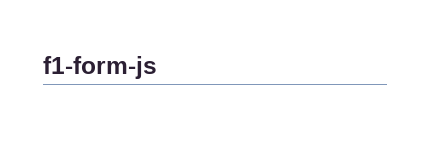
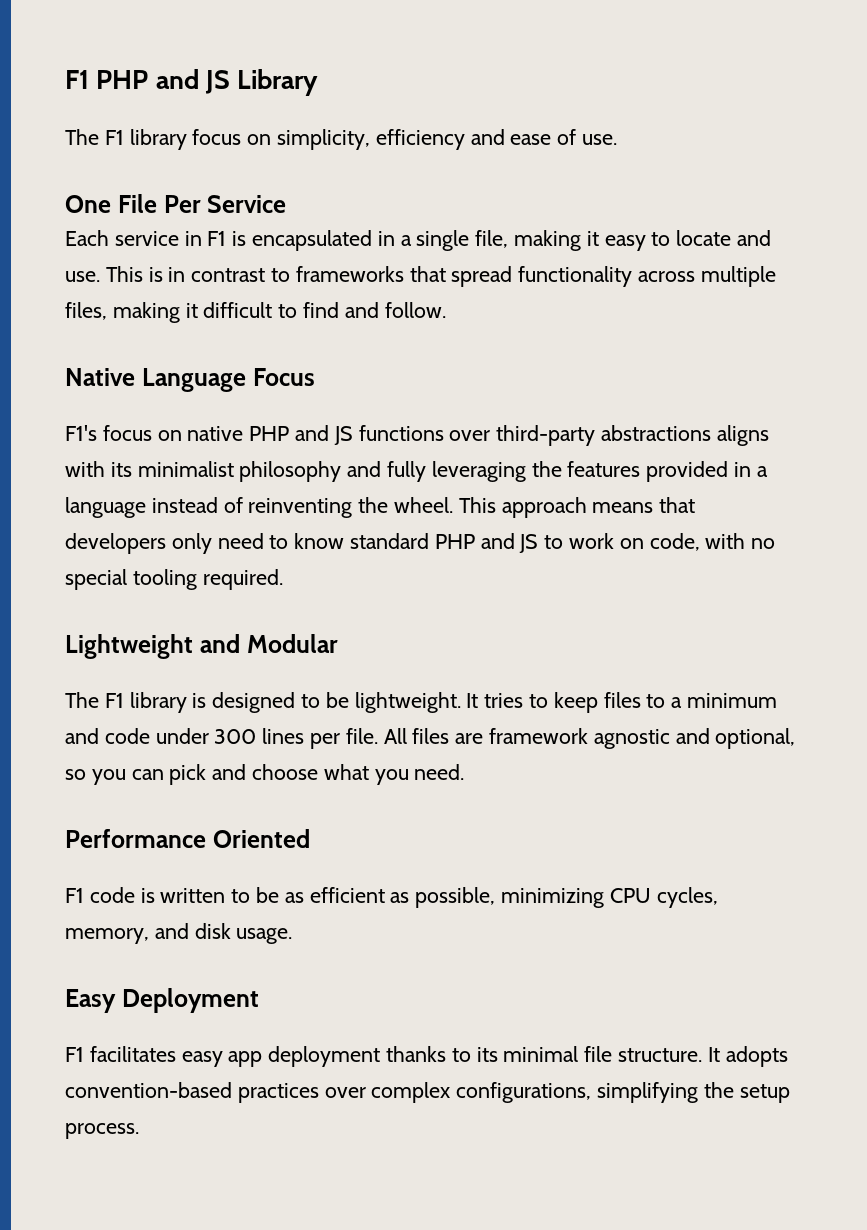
- f1-form-js
+ F1 PHP and JS Library
+ The F1 library focus on simplicity, efficiency and ease of use.
+ One File Per Service
+ Each service in F1 is encapsulated in a single file, making it easy to locate and use. This is in contrast to frameworks that spread functionality across multiple files, making it difficult to find and follow.
+ Native Language Focus
+ F1's focus on native PHP and JS functions over third-party abstractions aligns with its minimalist philosophy and fully leveraging the features provided in a language instead of reinventing the wheel. This approach means that developers only need to know standard PHP and JS to work on code, with no special tooling required.
+ Lightweight and Modular
+ The F1 library is designed to be lightweight. It tries to keep files to a minimum and code under 300 lines per file. All files are framework agnostic and optional, so you can pick and choose what you need.
+ Performance Oriented
+ F1 code is written to be as efficient as possible, minimizing CPU cycles, memory, and disk usage.
+ Easy Deployment
+ F1 facilitates easy app deployment thanks to its minimal file structure. It adopts convention-based practices over complex configurations, simplifying the setup process.

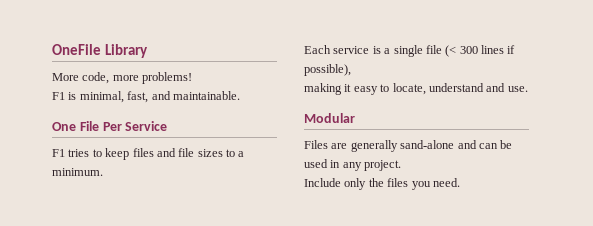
- F1 PHP and JS Library
- The F1 library focus on simplicity, efficiency and ease of use.
+ OneFile Library
+ More code, more problems!
+ F1 is minimal, fast, and maintainable.
  One File Per Service
- Each service in F1 is encapsulated in a single file, making it easy to locate and use. This is in contrast to frameworks that spread functionality across multiple files, making it difficult to find and follow.
- Native Language Focus
- F1's focus on native PHP and JS functions over third-party abstractions aligns with its minimalist philosophy and fully leveraging the features provided in a language instead of reinventing the wheel. This approach means that developers only need to know standard PHP and JS to work on code, with no special tooling required.
- Lightweight and Modular
- The F1 library is designed to be lightweight. It tries to keep files to a minimum and code under 300 lines per file. All files are framework agnostic and optional, so you can pick and choose what you need.
- Performance Oriented
- F1 code is written to be as efficient as possible, minimizing CPU cycles, memory, and disk usage.
- Easy Deployment
- F1 facilitates easy app deployment thanks to its minimal file structure. It adopts convention-based practices over complex configurations, simplifying the setup process.
+ F1 tries to keep files and file sizes to a minimum.
+ Each service is a single file (< 300 lines if possible),
+ making it easy to locate, understand and use.
+ Modular
+ Files are generally sand-alone and can be used in any project.
+ Include only the files you need.

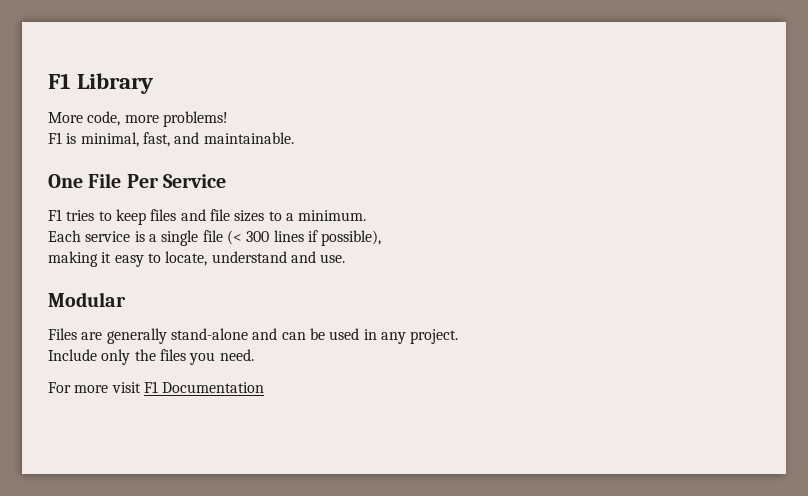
- OneFile Library
+ F1 Library
- Files are generally sand-alone and can be used in any project.
+ Files are generally stand-alone and can be used in any project.
+ For more visit F1 Documentation

